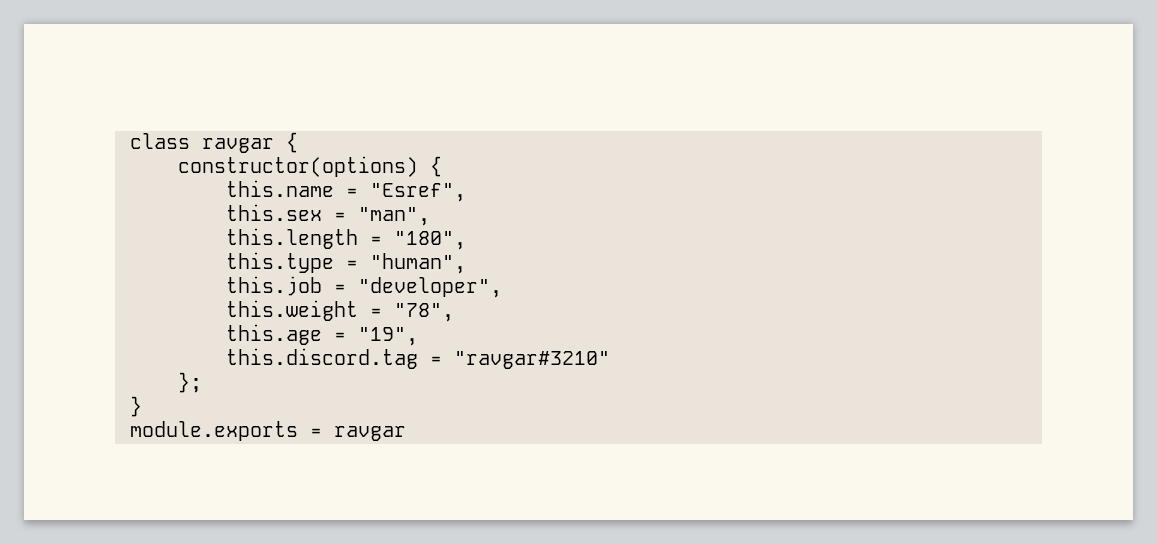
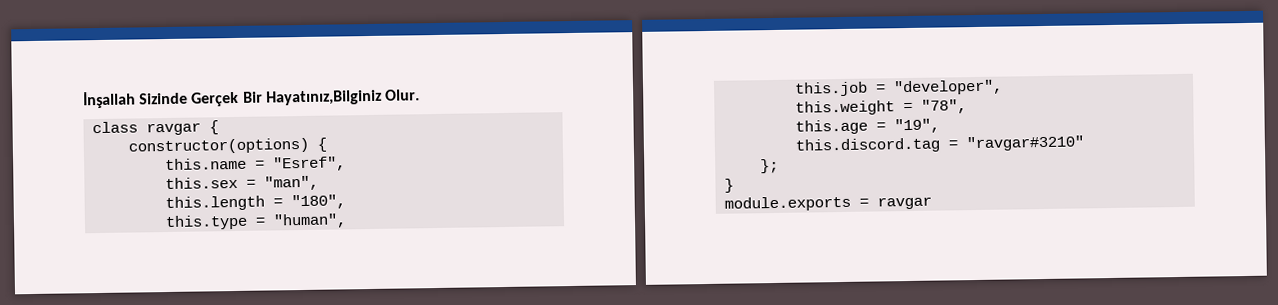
+ İnşallah Sizinde Gerçek Bir Hayatınız,Bilginiz Olur.

